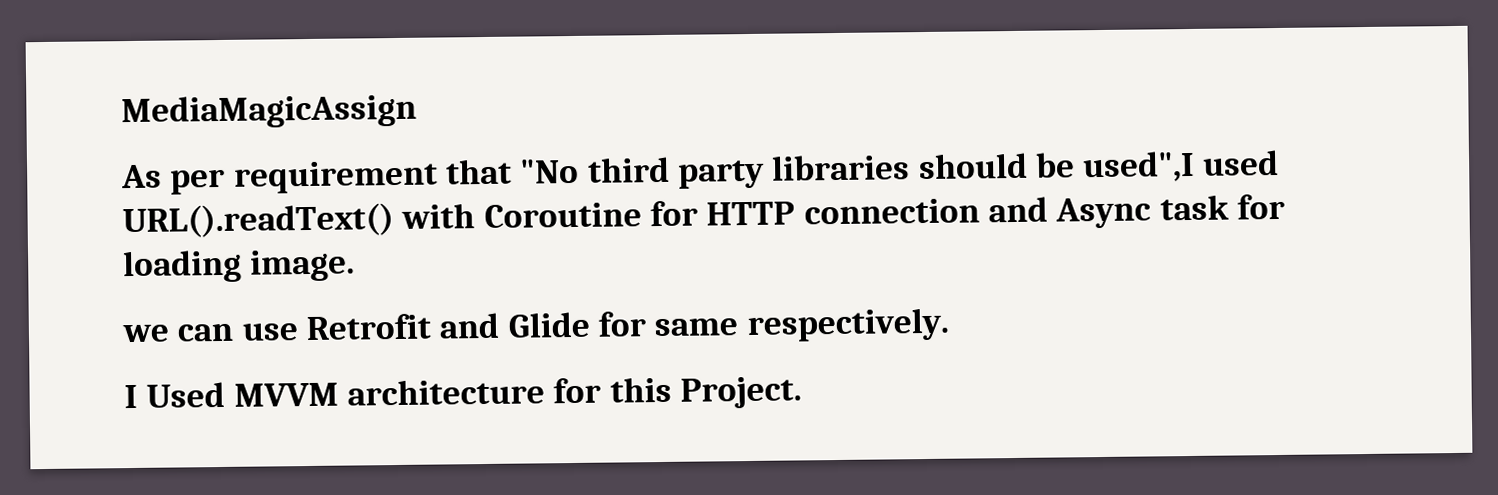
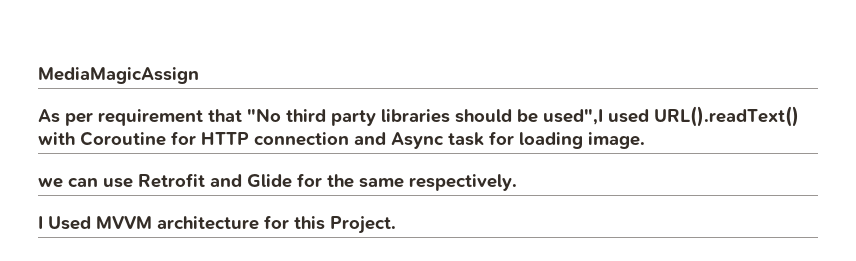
- we can use Retrofit and Glide for same respectively.
+ we can use Retrofit and Glide for the same respectively.

